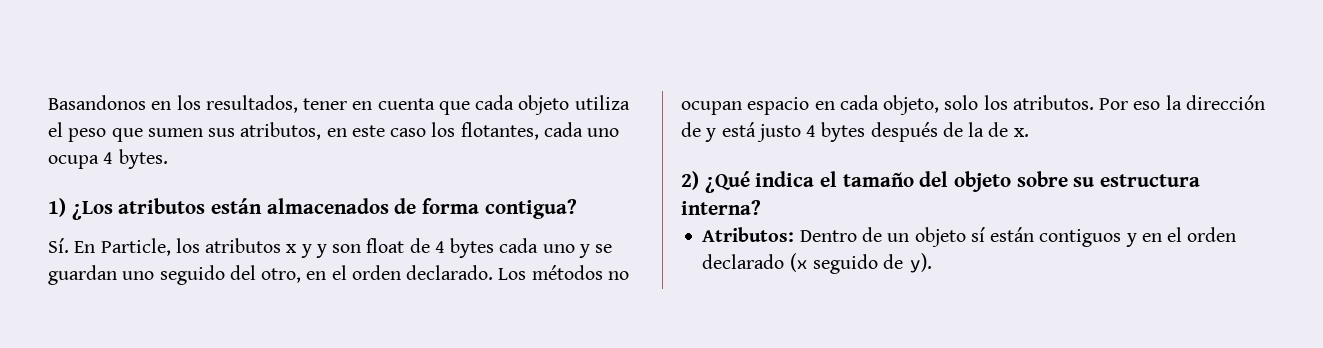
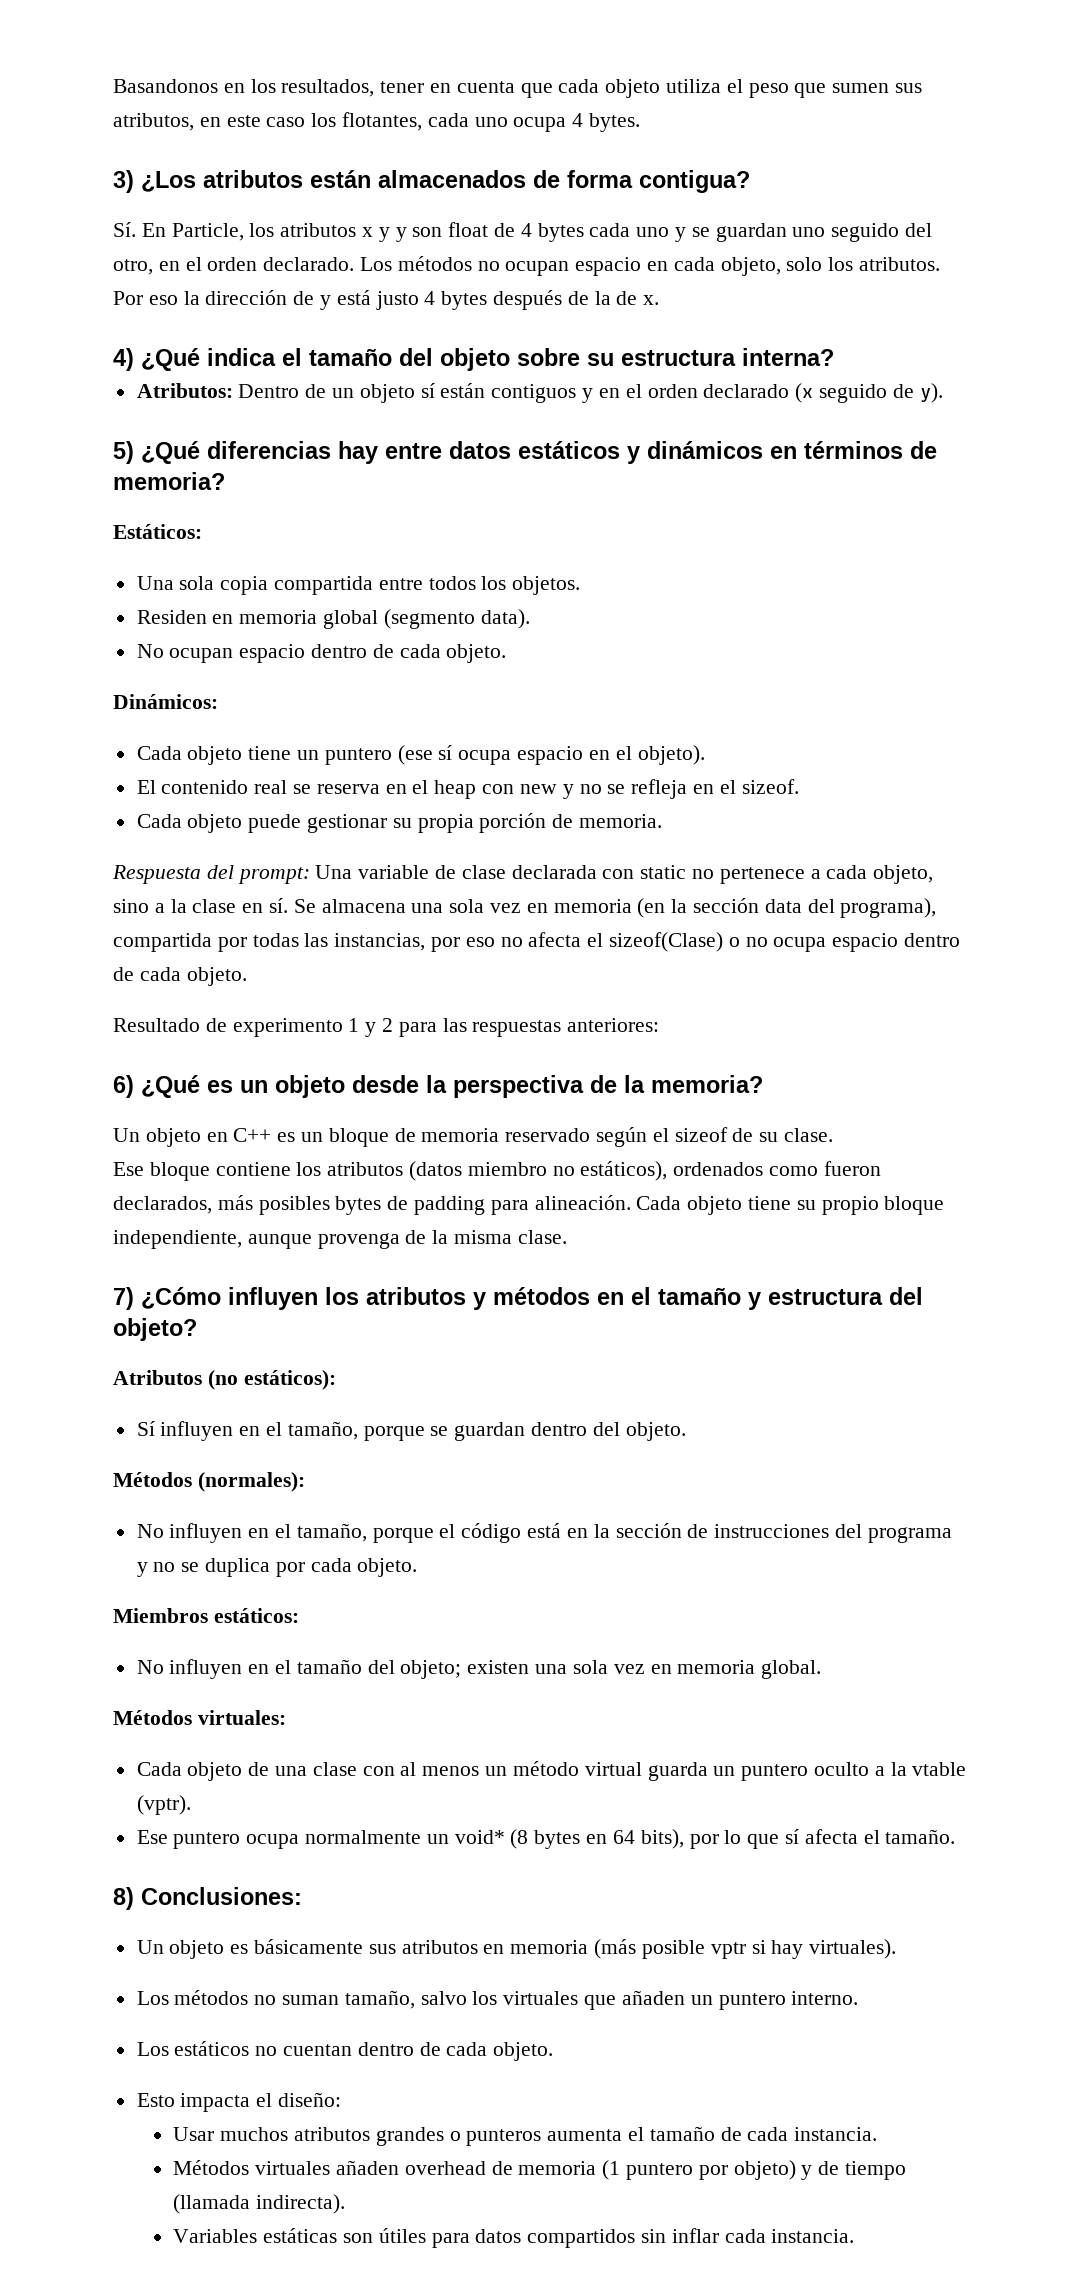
- 1) ¿Los atributos están almacenados de forma contigua?
+ 3) ¿Los atributos están almacenados de forma contigua?
- 2) ¿Qué indica el tamaño del objeto sobre su estructura interna?
+ 4) ¿Qué indica el tamaño del objeto sobre su estructura interna?
+ 5) ¿Qué diferencias hay entre datos estáticos y dinámicos en términos de memoria?
+ Estáticos:
+ Una sola copia compartida entre todos los objetos.
+ Residen en memoria global (segmento data).
+ No ocupan espacio dentro de cada objeto.
+ Dinámicos:
+ Cada objeto tiene un puntero (ese sí ocupa espacio en el objeto).
+ El contenido real se reserva en el heap con new y no se refleja en el sizeof.
+ Cada objeto puede gestionar su propia porción de memoria.
+ Respuesta del prompt: Una variable de clase declarada con static no pertenece a cada objeto, sino a la clase en sí. Se almacena una sola vez en memoria (en la sección data del programa), compartida por todas las instancias, por eso no afecta el sizeof(Clase) o no ocupa espacio dentro de cada objeto.
+ Resultado de experimento 1 y 2 para las respuestas anteriores:
+ 6) ¿Qué es un objeto desde la perspectiva de la memoria?
+ Un objeto en C++ es un bloque de memoria reservado según el sizeof de su clase.
+ Ese bloque contiene los atributos (datos miembro no estáticos), ordenados como fueron declarados, más posibles bytes de padding para alineación. Cada objeto tiene su propio bloque independiente, aunque provenga de la misma clase.
+ 7) ¿Cómo influyen los atributos y métodos en el tamaño y estructura del objeto?
+ Atributos (no estáticos):
+ Sí influyen en el tamaño, porque se guardan dentro del objeto.
+ Métodos (normales):
+ No influyen en el tamaño, porque el código está en la sección de instrucciones del programa y no se duplica por cada objeto.
+ Miembros estáticos:
+ No influyen en el tamaño del objeto; existen una sola vez en memoria global.
+ Métodos virtuales:
+ Cada objeto de una clase con al menos un método virtual guarda un puntero oculto a la vtable (vptr).
+ Ese puntero ocupa normalmente un void* (8 bytes en 64 bits), por lo que sí afecta el tamaño.
+ 8) Conclusiones:
+ Un objeto es básicamente sus atributos en memoria (más posible vptr si hay virtuales).
+ Los métodos no suman tamaño, salvo los virtuales que añaden un puntero interno.
+ Los estáticos no cuentan dentro de cada objeto.
+ Esto impacta el diseño:
+ Usar muchos atributos grandes o punteros aumenta el tamaño de cada instancia.
+ Métodos virtuales añaden overhead de memoria (1 puntero por objeto) y de tiempo (llamada indirecta).
+ Variables estáticas son útiles para datos compartidos sin inflar cada instancia.

